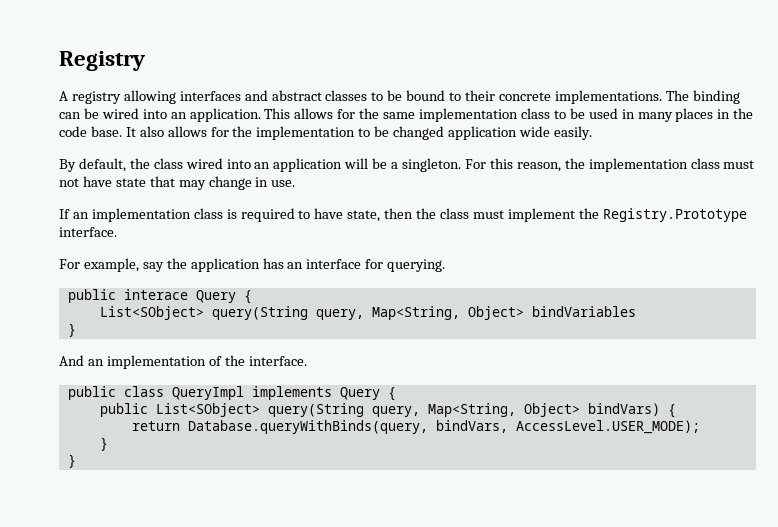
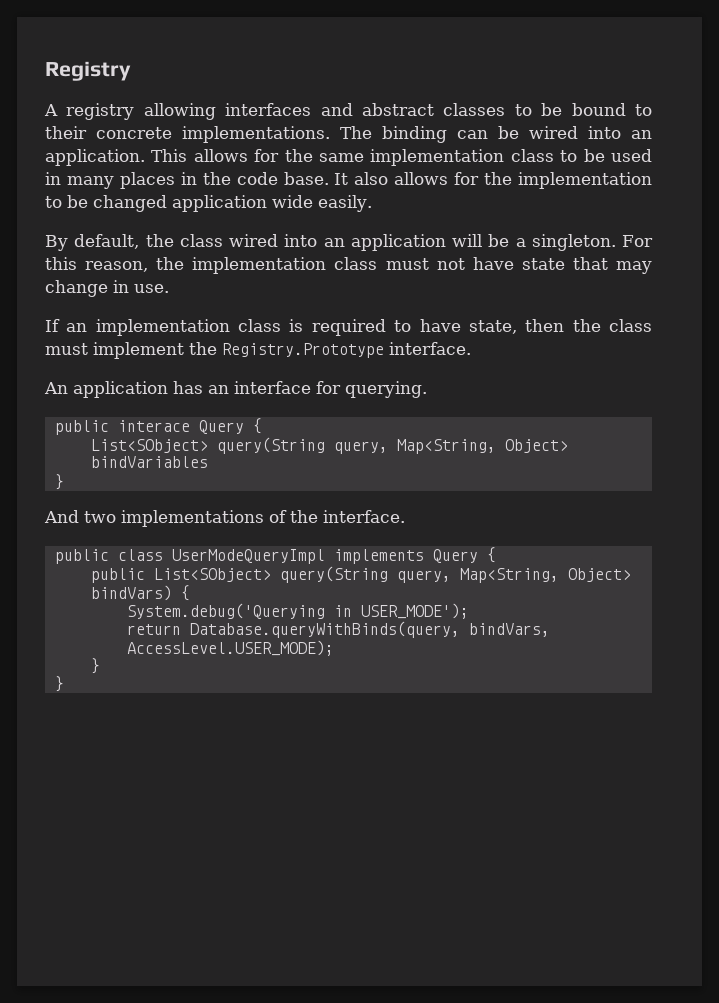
- For example, say the application has an interface for querying.
+ An application has an interface for querying.
- And an implementation of the interface.
+ And two implementations of the interface.
- public class QueryImpl implements Query {
+ public class UserModeQueryImpl implements Query {
+ System.debug('Querying in USER_MODE');

